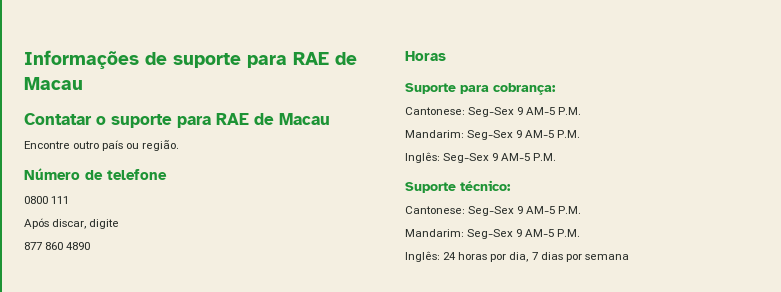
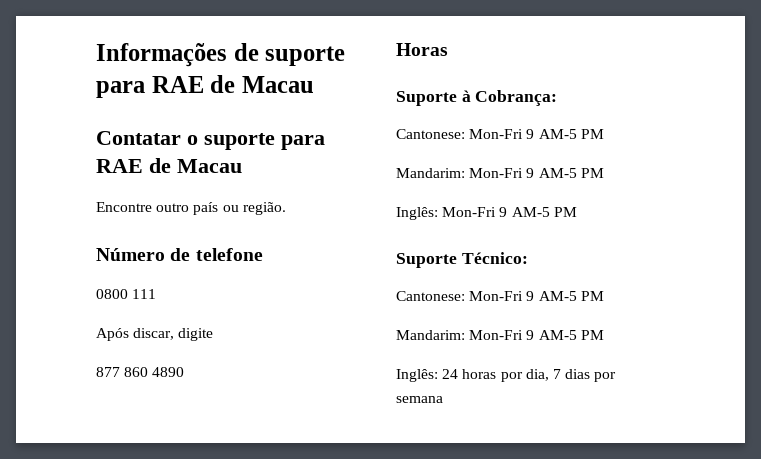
- Suporte para cobrança:
- Cantonese: Seg-Sex 9 AM-5 P.M.
- Mandarim: Seg-Sex 9 AM-5 P.M.
- Inglês: Seg-Sex 9 AM-5 P.M.
- Suporte técnico:
- Cantonese: Seg-Sex 9 AM-5 P.M.
- Mandarim: Seg-Sex 9 AM-5 P.M.
+ Suporte à Cobrança:
+ Cantonese: Mon-Fri 9 AM-5 PM
+ Mandarim: Mon-Fri 9 AM-5 PM
+ Inglês: Mon-Fri 9 AM-5 PM
+ Suporte Técnico:
+ Cantonese: Mon-Fri 9 AM-5 PM
+ Mandarim: Mon-Fri 9 AM-5 PM

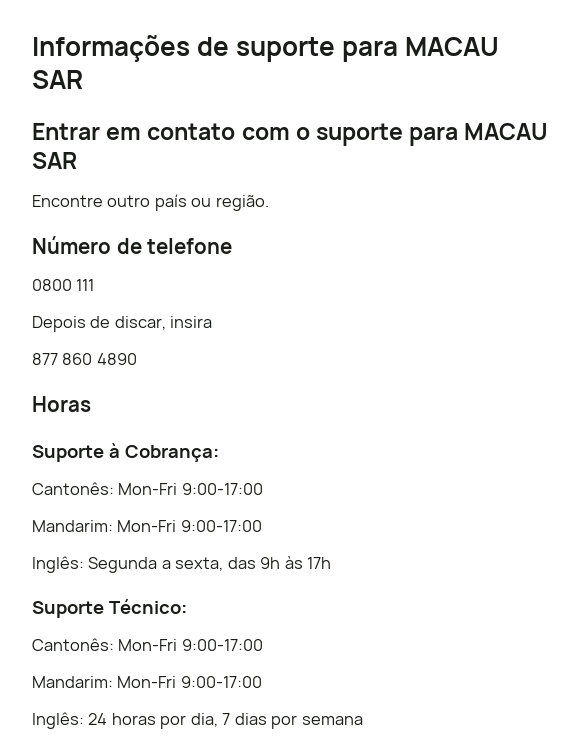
- Informações de suporte para RAE de Macau
- Contatar o suporte para RAE de Macau
+ Informações de suporte para MACAU SAR
+ Entrar em contato com o suporte para MACAU SAR
- Após discar, digite
+ Depois de discar, insira
  Suporte à Cobrança:
- Cantonese: Mon-Fri 9 AM-5 PM
- Mandarim: Mon-Fri 9 AM-5 PM
- Inglês: Mon-Fri 9 AM-5 PM
+ Cantonês: Mon-Fri 9:00-17:00
+ Mandarim: Mon-Fri 9:00-17:00
+ Inglês: Segunda a sexta, das 9h às 17h
  Suporte Técnico:
- Cantonese: Mon-Fri 9 AM-5 PM
- Mandarim: Mon-Fri 9 AM-5 PM
+ Cantonês: Mon-Fri 9:00-17:00
+ Mandarim: Mon-Fri 9:00-17:00

